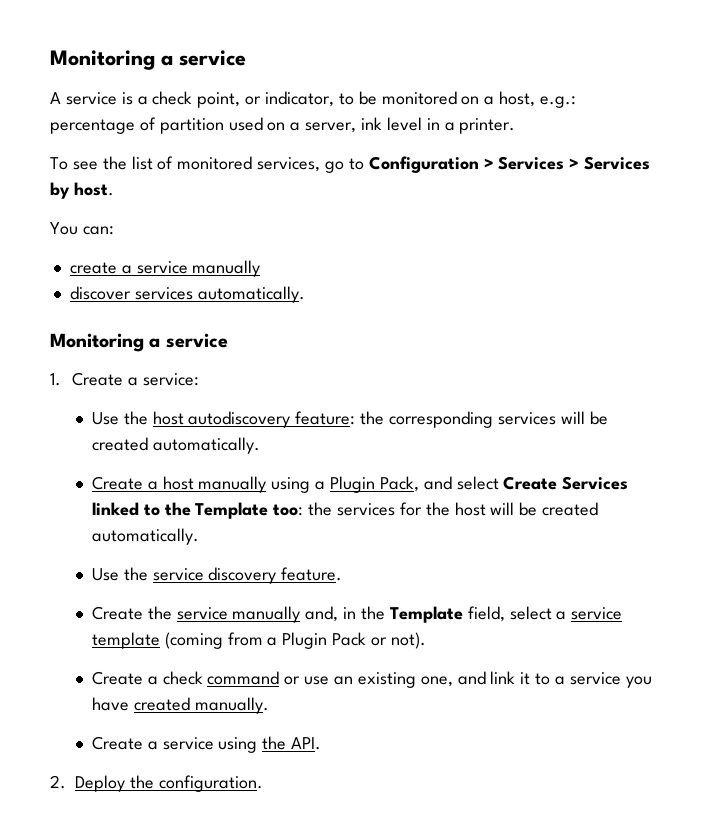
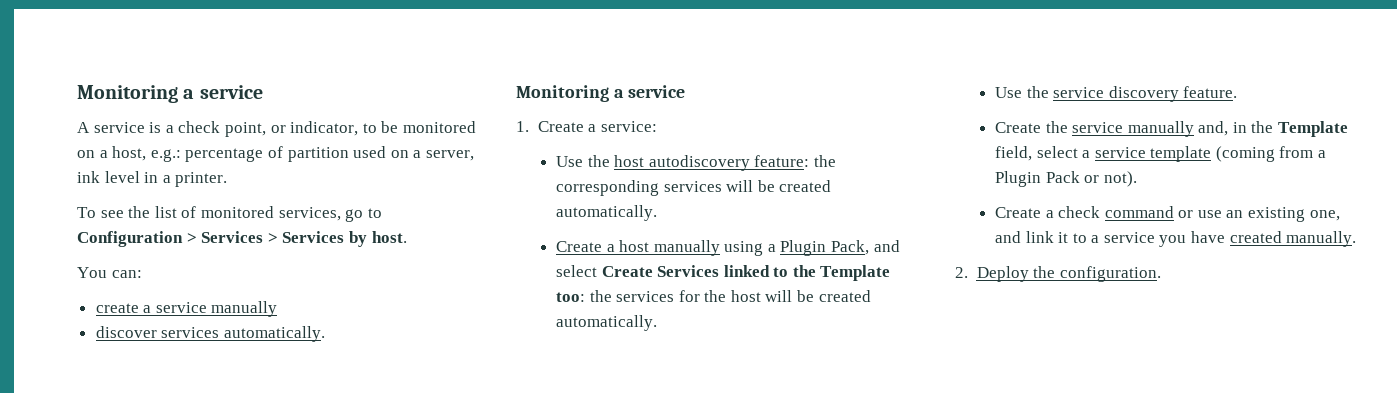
- Create a service using the API.

